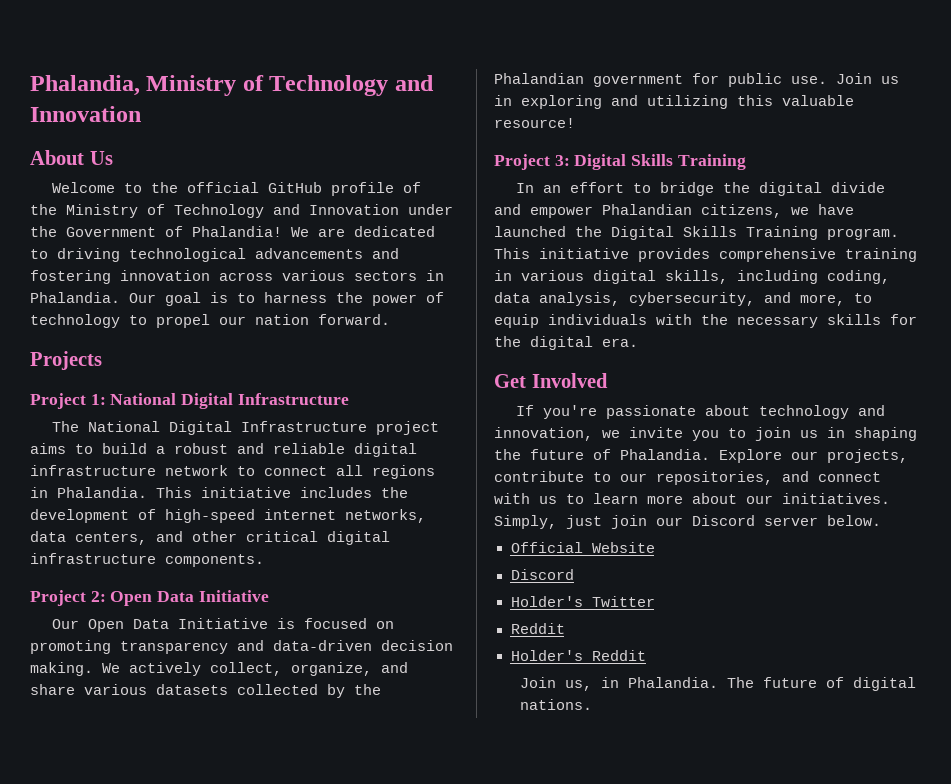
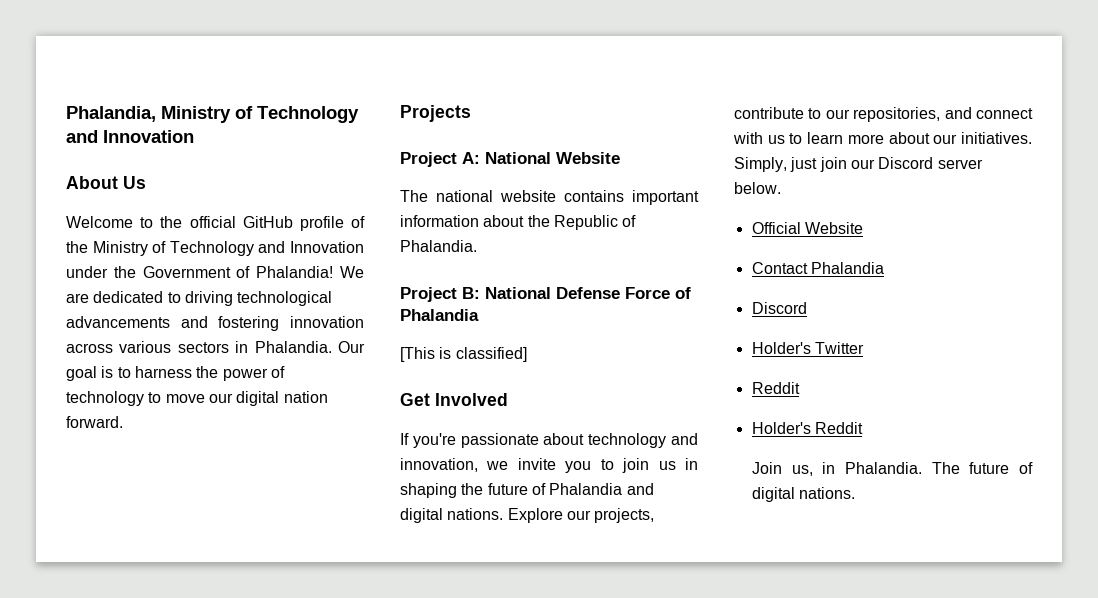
- Our goal is to harness the power of technology to propel our nation forward.
+ Our goal is to harness the power of technology to move our digital nation forward.
- Project 1: National Digital Infrastructure
- The National Digital Infrastructure project aims to build a robust and reliable digital infrastructure network to connect all regions in Phalandia. This initiative includes the development of high-speed internet networks, data centers, and other critical digital infrastructure components.
- Project 2: Open Data Initiative
- Our Open Data Initiative is focused on promoting transparency and data-driven decision making. We actively collect, organize, and share various datasets collected by the Phalandian government for public use. Join us in exploring and utilizing this valuable resource!
- Project 3: Digital Skills Training
- In an effort to bridge the digital divide and empower Phalandian citizens, we have launched the Digital Skills Training program. This initiative provides comprehensive training in various digital skills, including coding, data analysis, cybersecurity, and more, to equip individuals with the necessary skills for the digital era.
+ Project A: National Website
+ The national website contains important information about the Republic of Phalandia.
+ Project B: National Defense Force of Phalandia
+ [This is classified]
- If you're passionate about technology and innovation, we invite you to join us in shaping the future of Phalandia.
+ If you're passionate about technology and innovation, we invite you to join us in shaping the future of Phalandia and digital nations.
+ Contact Phalandia

